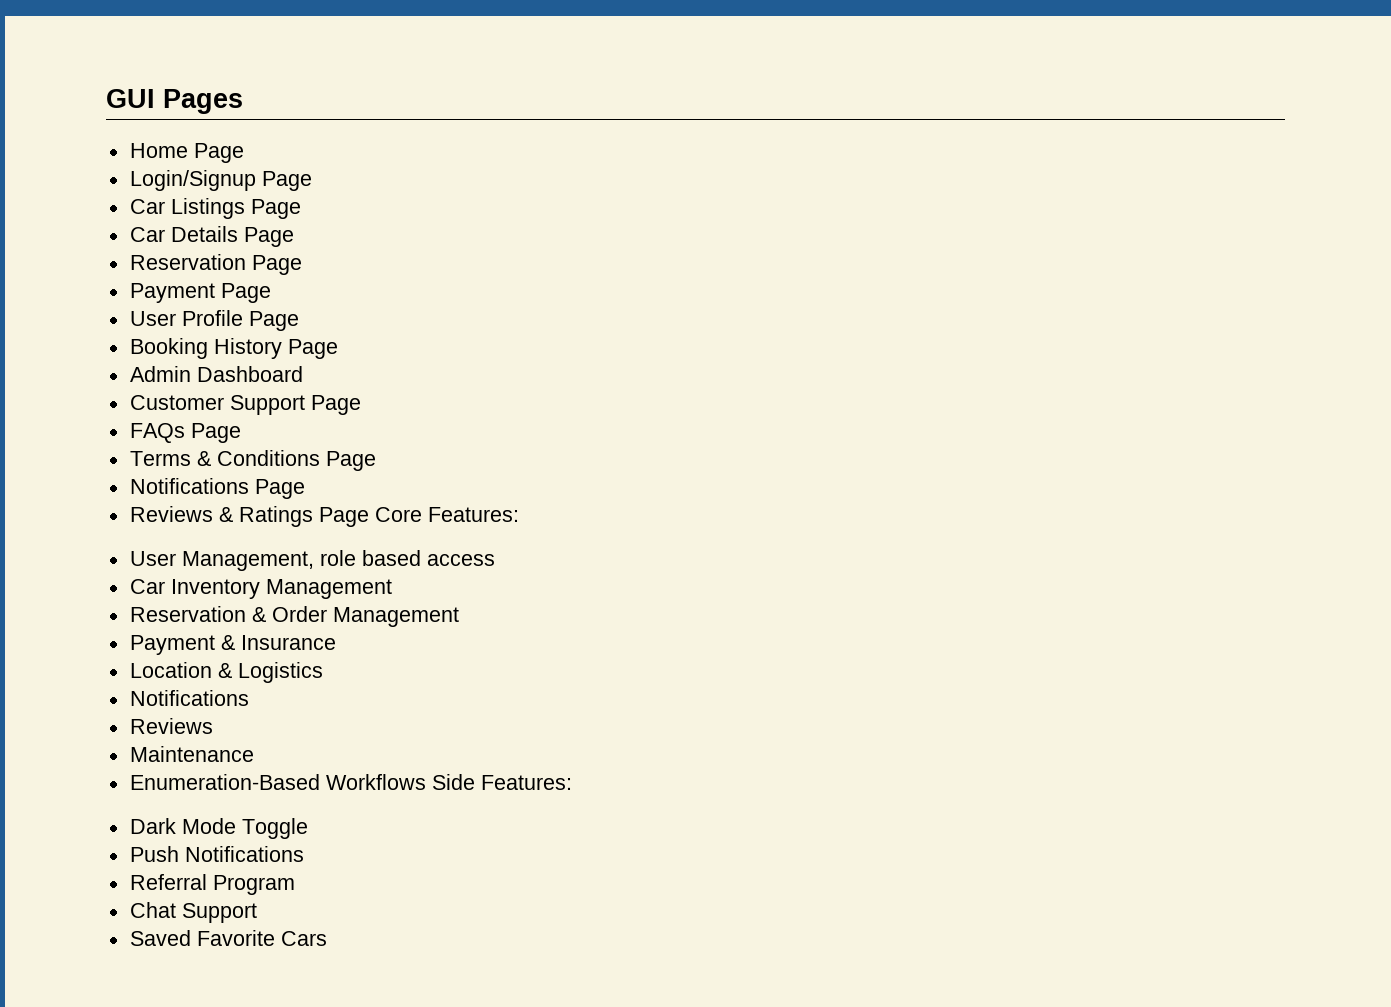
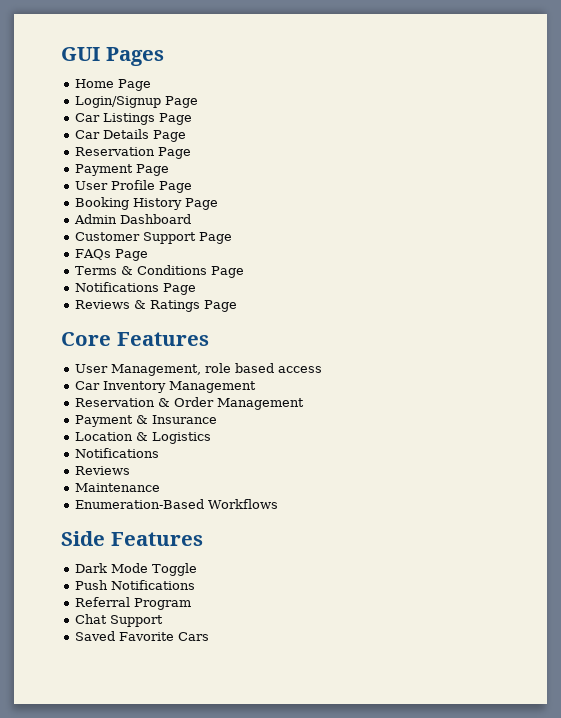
- Reviews & Ratings Page Core Features:
+ Reviews & Ratings Page
+ Core Features
- Enumeration-Based Workflows Side Features:
+ Enumeration-Based Workflows
+ Side Features

